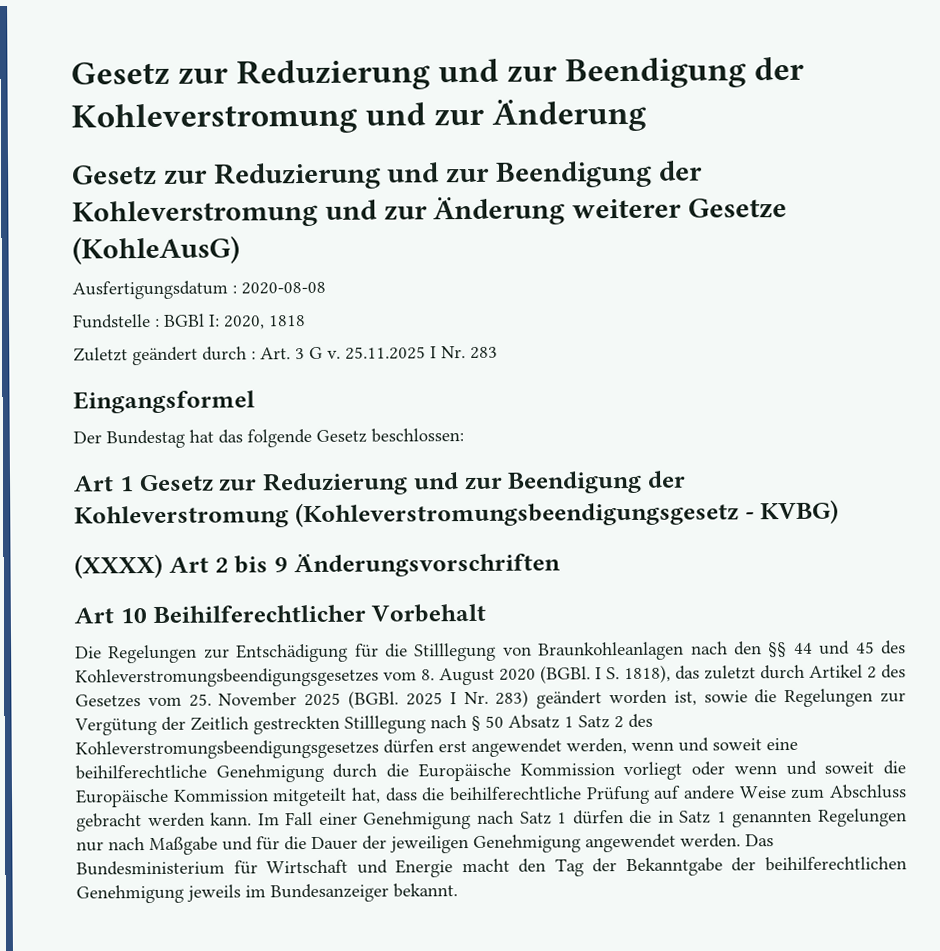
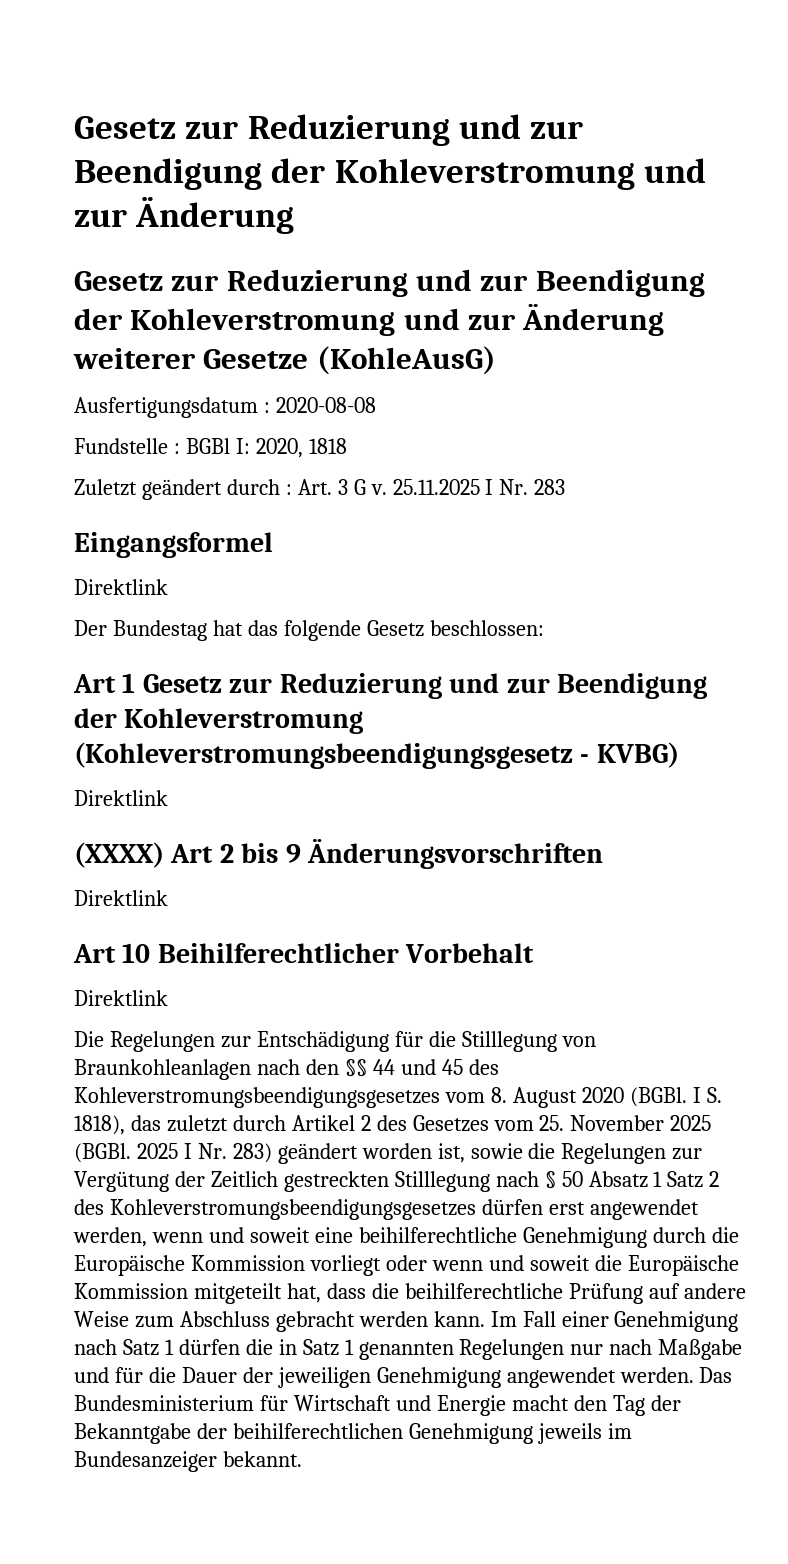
  Eingangsformel
+ Direktlink
  Art 1 Gesetz zur Reduzierung und zur Beendigung der Kohleverstromung (Kohleverstromungsbeendigungsgesetz - KVBG)
+ Direktlink
  (XXXX) Art 2 bis 9 Änderungsvorschriften
+ Direktlink
  Art 10 Beihilferechtlicher Vorbehalt
+ Direktlink

